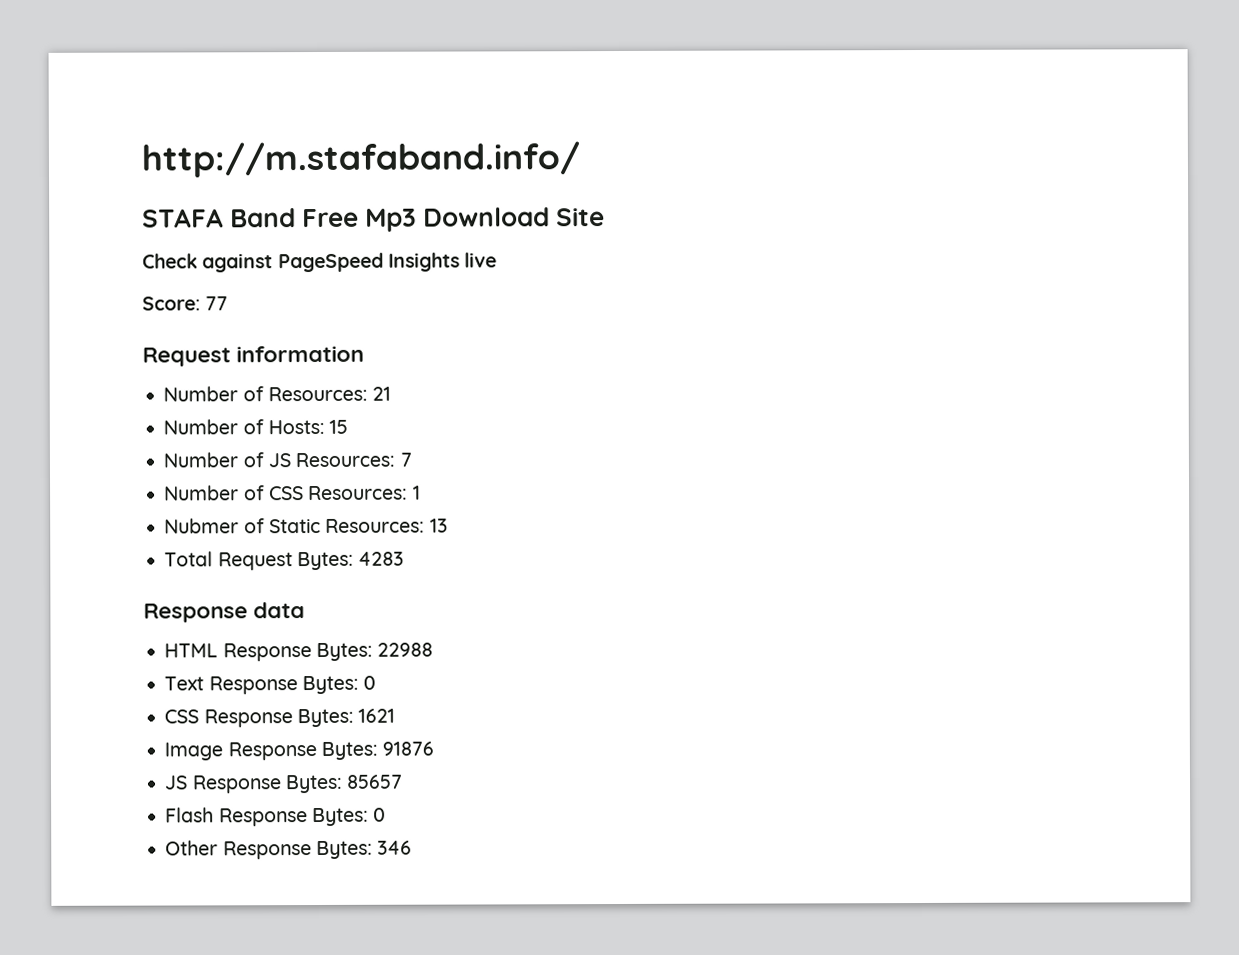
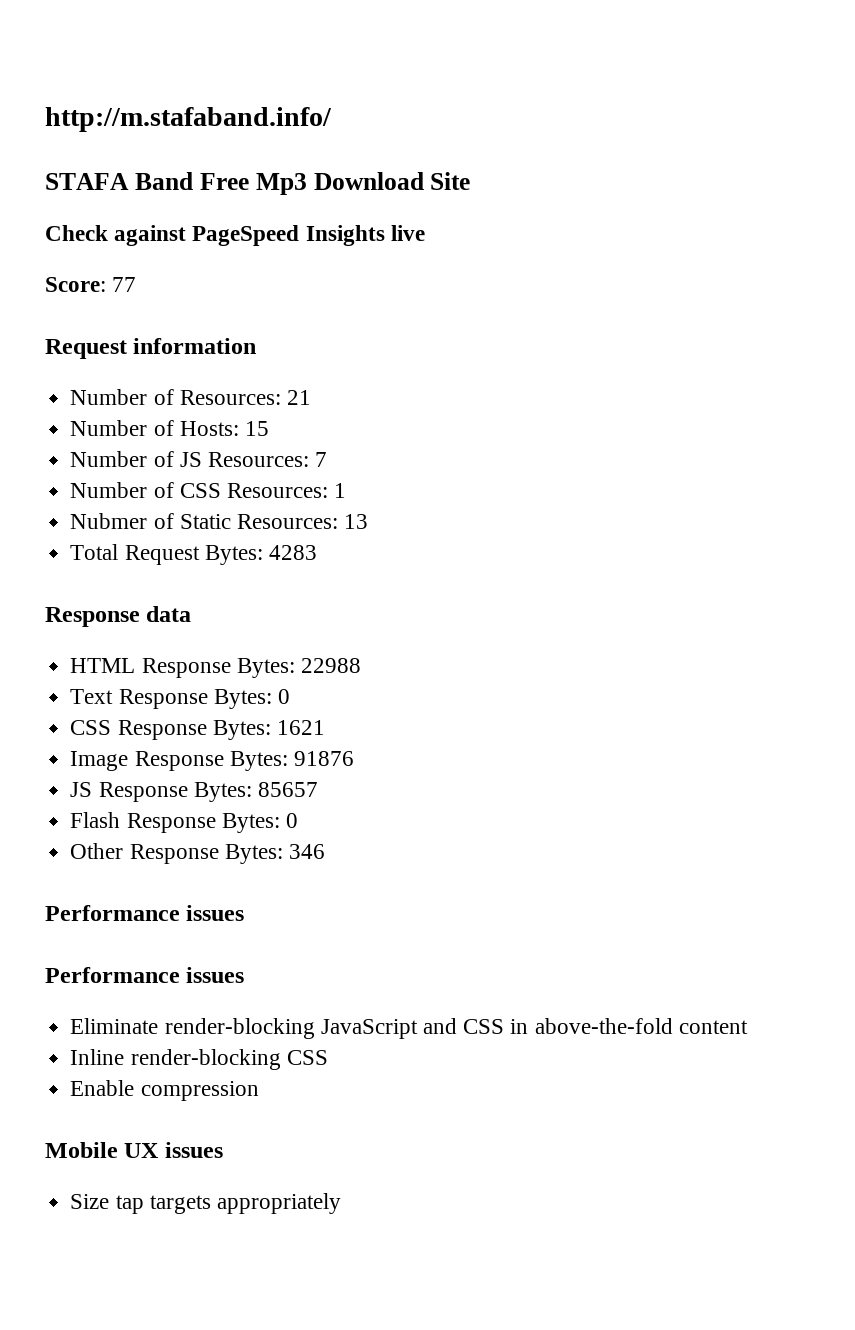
  Other Response Bytes: 346
+ Performance issues
+ Performance issues
+ Eliminate render-blocking JavaScript and CSS in above-the-fold content
+ Inline render-blocking CSS
+ Enable compression
+ Mobile UX issues
+ Size tap targets appropriately

